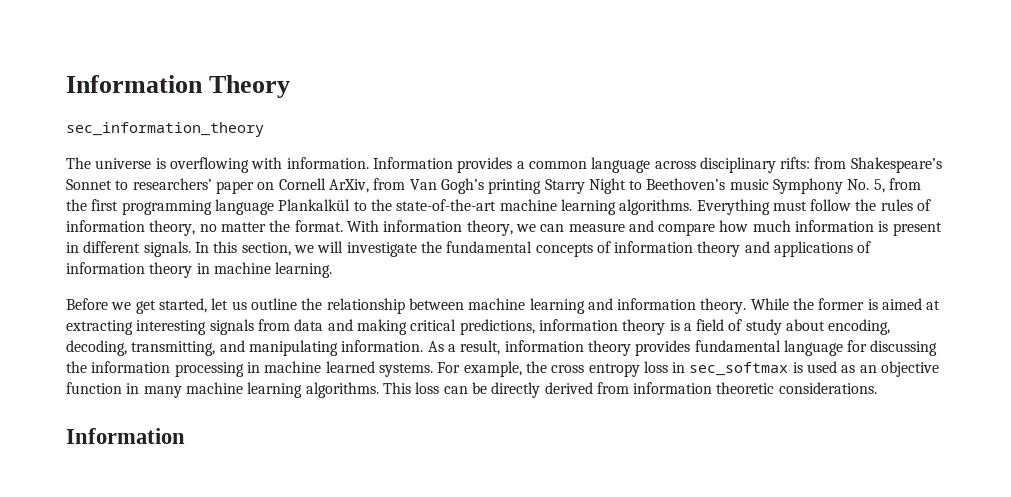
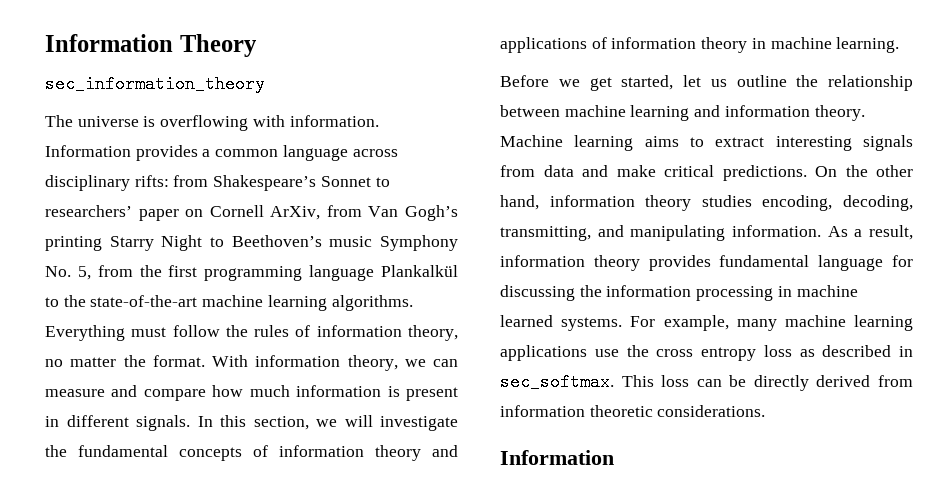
- While the former is aimed at extracting interesting signals from data and making critical predictions, information theory is a field of study about encoding, decoding, transmitting, and manipulating information.
+ Machine learning aims to extract interesting signals from data and make critical predictions. On the other hand, information theory studies encoding, decoding, transmitting, and manipulating information.
- For example, the cross entropy loss in sec_softmax is used as an objective function in many machine learning algorithms.
+ For example, many machine learning applications use the cross entropy loss as described in sec_softmax.

